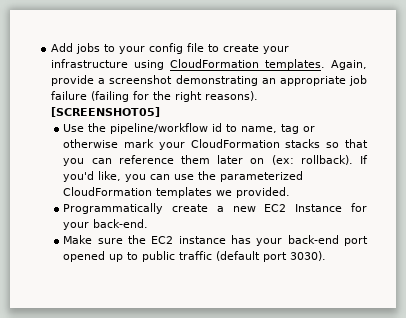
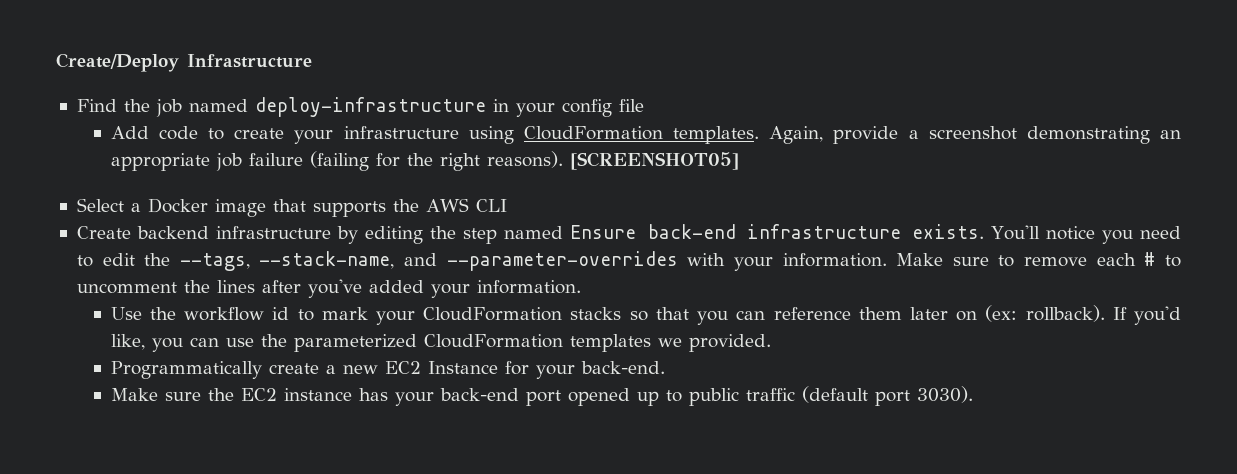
- Add jobs to your config file to create your infrastructure using CloudFormation templates.
+ Create/Deploy Infrastructure
+ Find the job named deploy-infrastructure in your config file
+ Add code to create your infrastructure using CloudFormation templates.
+ Select a Docker image that supports the AWS CLI
+ Create backend infrastructure by editing the step named Ensure back-end infrastructure exists. You'll notice you need to edit the --tags, --stack-name, and --parameter-overrides with your information. Make sure to remove each # to uncomment the lines after you've added your information.
- Use the pipeline/workflow id to name, tag or otherwise mark your CloudFormation stacks so that you can reference them later on (ex: rollback).
+ Use the workflow id to mark your CloudFormation stacks so that you can reference them later on (ex: rollback).

